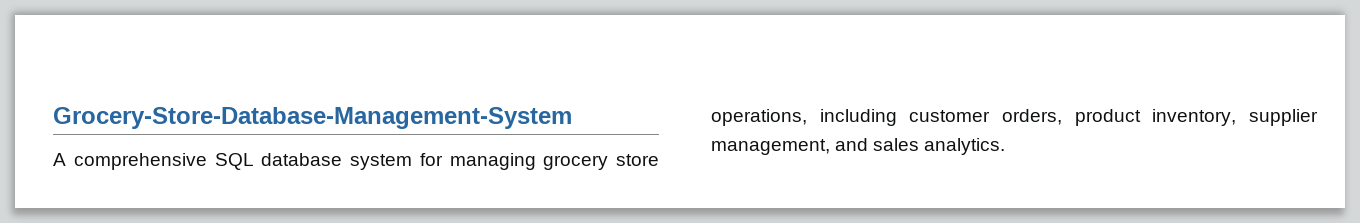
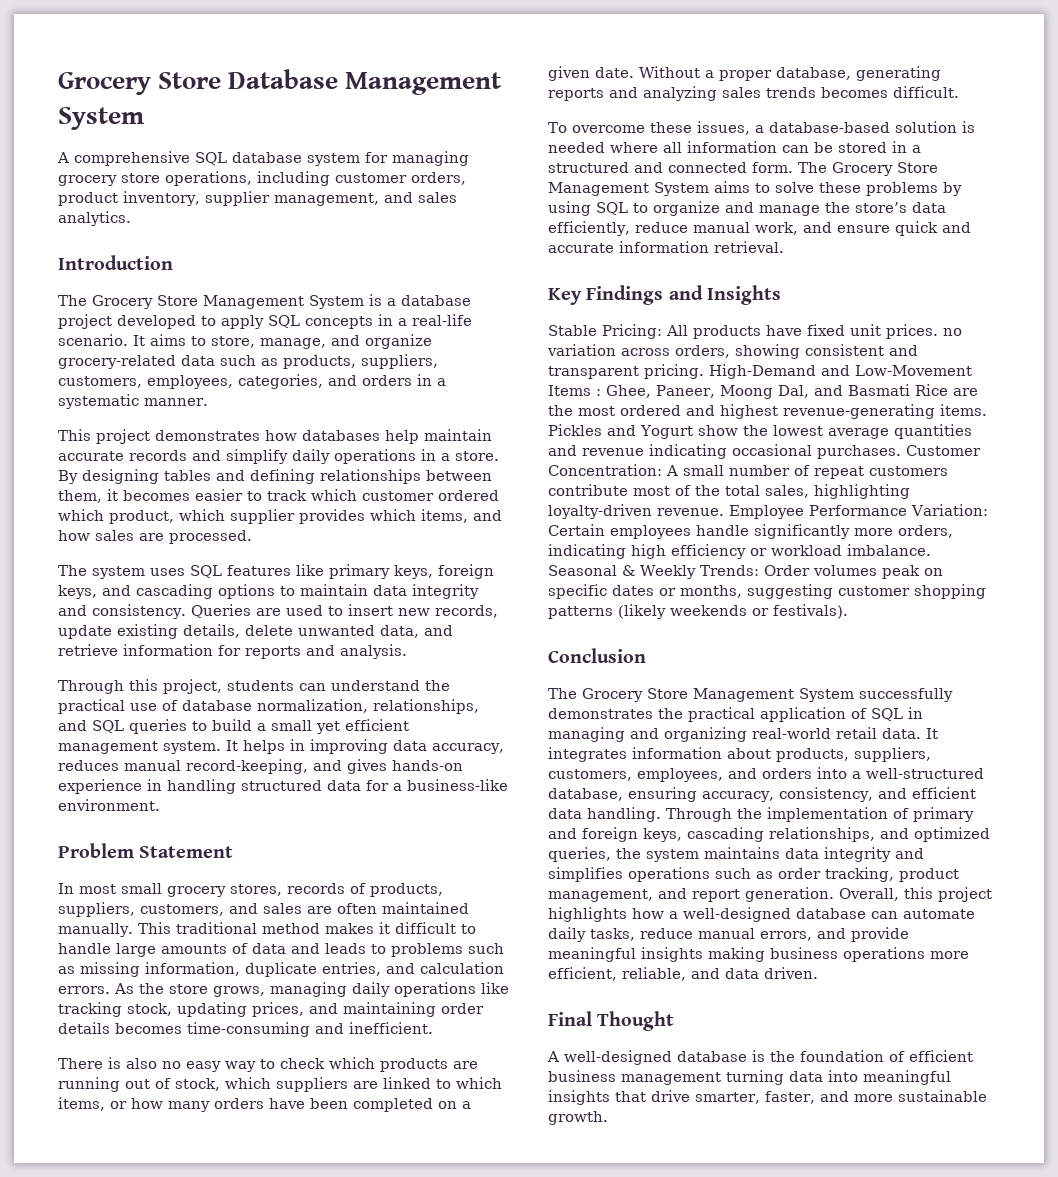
- Grocery-Store-Database-Management-System
+ Grocery Store Database Management System
+ Introduction
+ The Grocery Store Management System is a database project developed to apply SQL concepts in a real-life scenario. It aims to store, manage, and organize grocery-related data such as products, suppliers, customers, employees, categories, and orders in a systematic manner.
+ This project demonstrates how databases help maintain accurate records and simplify daily operations in a store. By designing tables and defining relationships between them, it becomes easier to track which customer ordered which product, which supplier provides which items, and how sales are processed.
+ The system uses SQL features like primary keys, foreign keys, and cascading options to maintain data integrity and consistency. Queries are used to insert new records, update existing details, delete unwanted data, and retrieve information for reports and analysis.
+ Through this project, students can understand the practical use of database normalization, relationships, and SQL queries to build a small yet efficient management system. It helps in improving data accuracy, reduces manual record-keeping, and gives hands-on experience in handling structured data for a business-like environment.
+ Problem Statement
+ In most small grocery stores, records of products, suppliers, customers, and sales are often maintained manually. This traditional method makes it difficult to handle large amounts of data and leads to problems such as missing information, duplicate entries, and calculation errors. As the store grows, managing daily operations like tracking stock, updating prices, and maintaining order details becomes time-consuming and inefficient.
+ There is also no easy way to check which products are running out of stock, which suppliers are linked to which items, or how many orders have been completed on a given date. Without a proper database, generating reports and analyzing sales trends becomes difficult.
+ To overcome these issues, a database-based solution is needed where all information can be stored in a structured and connected form. The Grocery Store Management System aims to solve these problems by using SQL to organize and manage the store’s data efficiently, reduce manual work, and ensure quick and accurate information retrieval.
+ Key Findings and Insights
+ Stable Pricing: All products have fixed unit prices. no variation across orders, showing consistent and transparent pricing. High-Demand and Low-Movement Items : Ghee, Paneer, Moong Dal, and Basmati Rice are the most ordered and highest revenue-generating items. Pickles and Yogurt show the lowest average quantities and revenue indicating occasional purchases. Customer Concentration: A small number of repeat customers contribute most of the total sales, highlighting loyalty-driven revenue. Employee Performance Variation: Certain employees handle significantly more orders, indicating high efficiency or workload imbalance. Seasonal & Weekly Trends: Order volumes peak on specific dates or months, suggesting customer shopping patterns (likely weekends or festivals).
+ Conclusion
+ The Grocery Store Management System successfully demonstrates the practical application of SQL in managing and organizing real-world retail data. It integrates information about products, suppliers, customers, employees, and orders into a well-structured database, ensuring accuracy, consistency, and efficient data handling. Through the implementation of primary and foreign keys, cascading relationships, and optimized queries, the system maintains data integrity and simplifies operations such as order tracking, product management, and report generation. Overall, this project highlights how a well-designed database can automate daily tasks, reduce manual errors, and provide meaningful insights making business operations more efficient, reliable, and data driven.
+ Final Thought
+ A well-designed database is the foundation of efficient business management turning data into meaningful insights that drive smarter, faster, and more sustainable growth.

